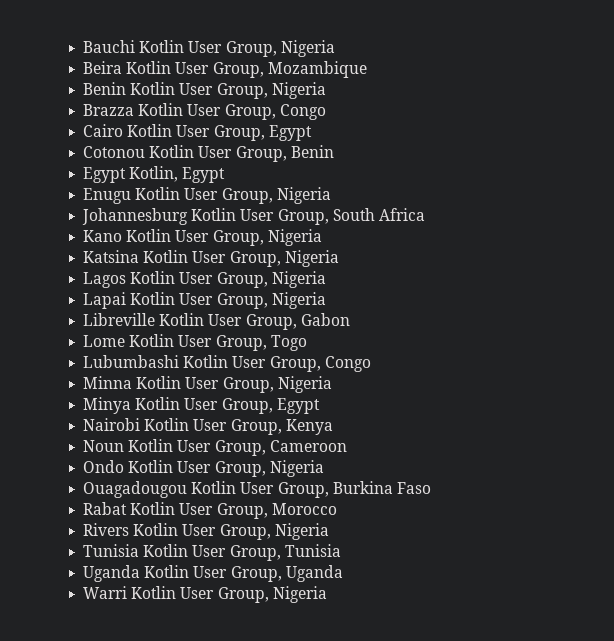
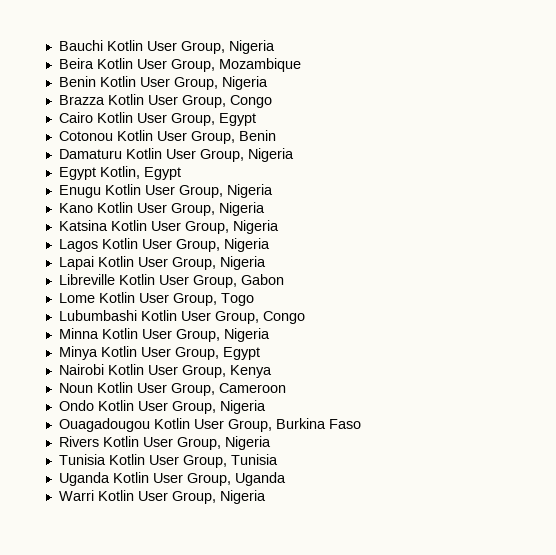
+ Damaturu Kotlin User Group, Nigeria
- Johannesburg Kotlin User Group, South Africa
- Rabat Kotlin User Group, Morocco

